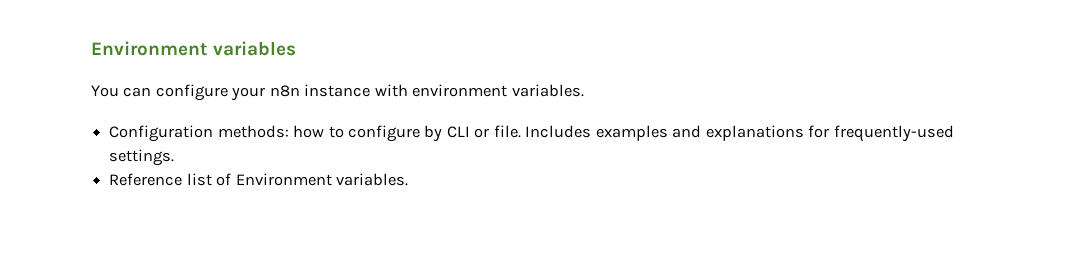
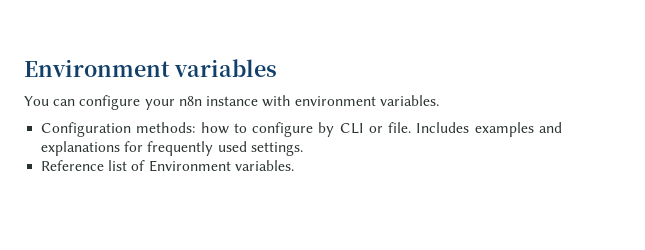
- Includes examples and explanations for frequently-used settings.
+ Includes examples and explanations for frequently used settings.

